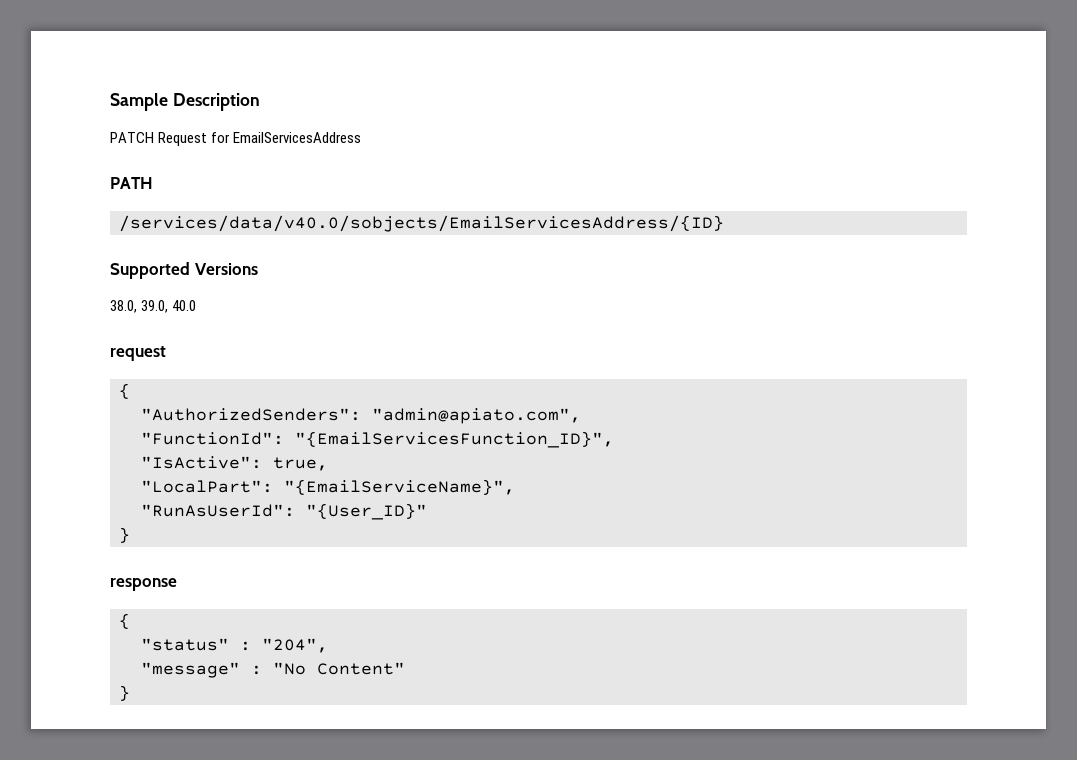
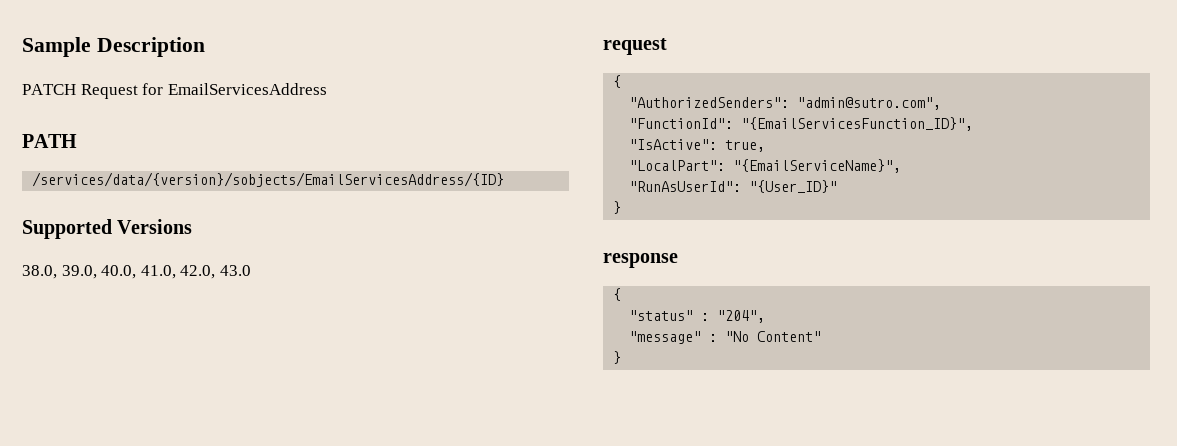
- /services/data/v40.0/sobjects/EmailServicesAddress/{ID}
+ /services/data/{version}/sobjects/EmailServicesAddress/{ID}
- 38.0, 39.0, 40.0
+ 38.0, 39.0, 40.0, 41.0, 42.0, 43.0
- "AuthorizedSenders": "admin@apiato.com",
+ "AuthorizedSenders": "admin@sutro.com",

